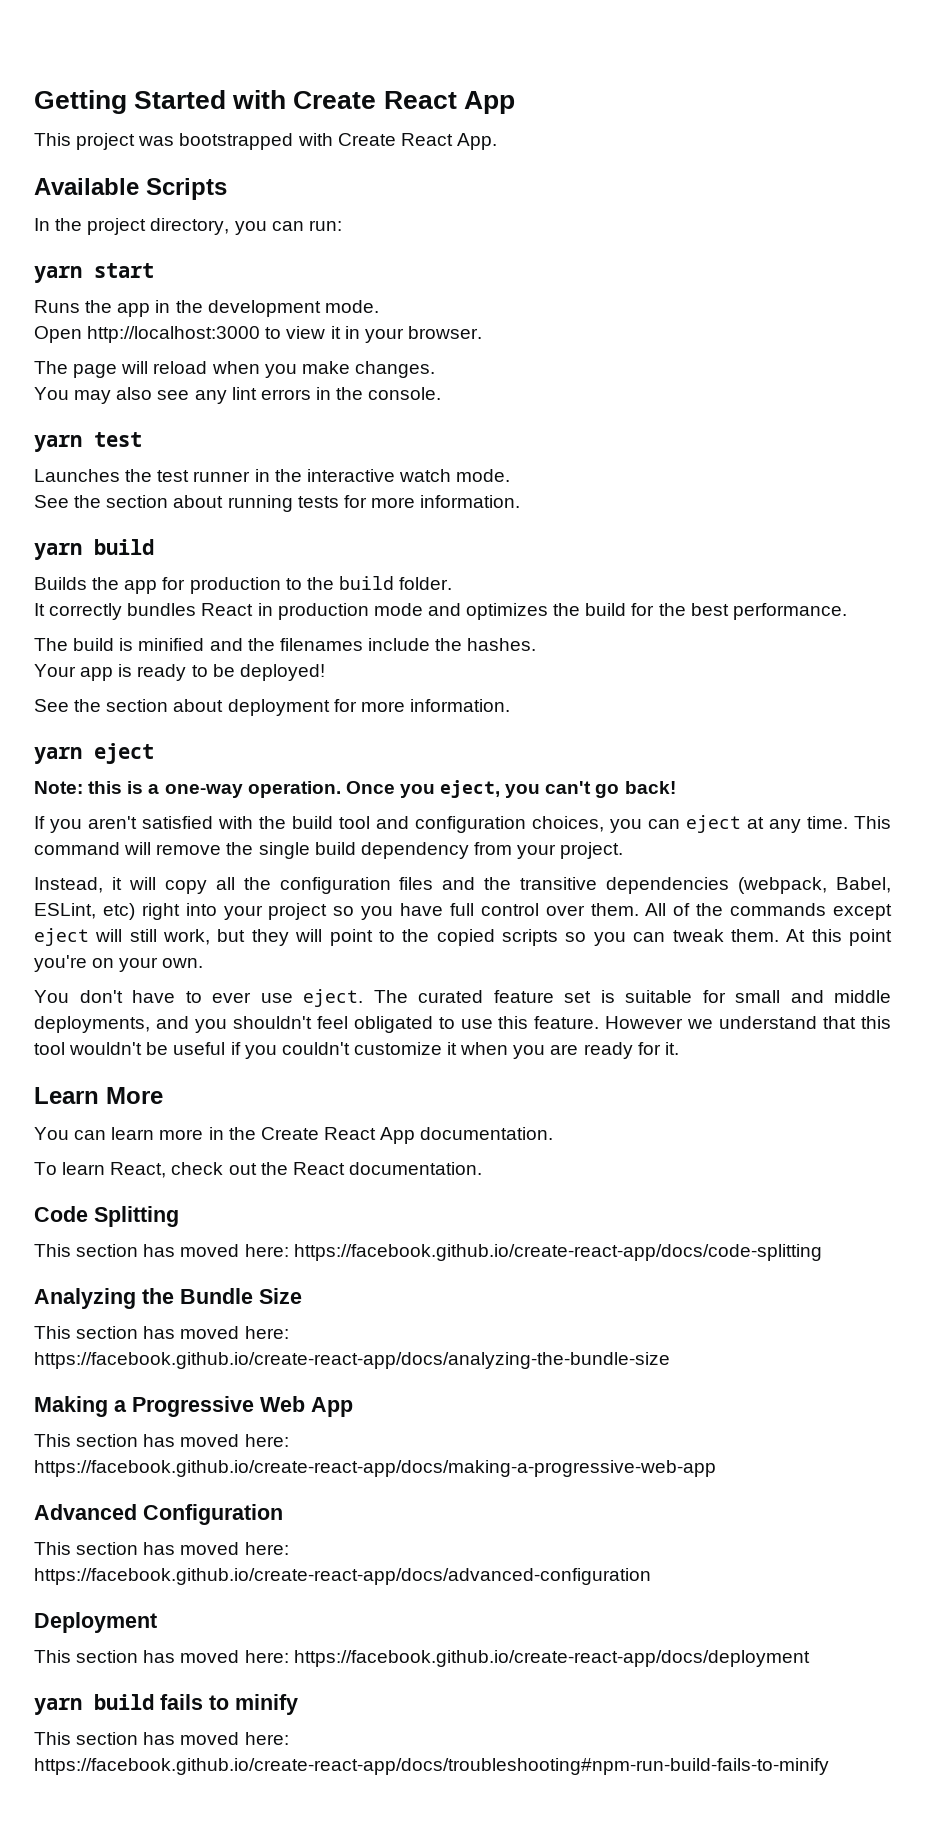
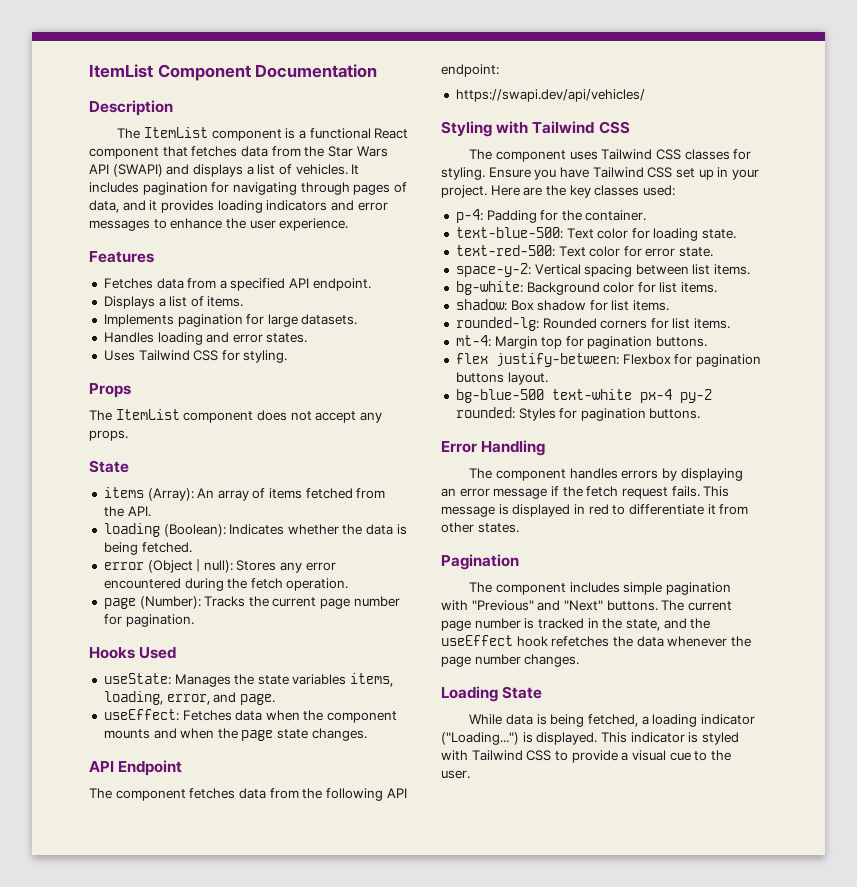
- Getting Started with Create React App
- This project was bootstrapped with Create React App.
- Available Scripts
- In the project directory, you can run:
- yarn start
- Runs the app in the development mode.
- Open http://localhost:3000 to view it in your browser.
- The page will reload when you make changes.
- You may also see any lint errors in the console.
- yarn test
- Launches the test runner in the interactive watch mode.
- See the section about running tests for more information.
- yarn build
- Builds the app for production to the build folder.
- It correctly bundles React in production mode and optimizes the build for the best performance.
- The build is minified and the filenames include the hashes.
- Your app is ready to be deployed!
- See the section about deployment for more information.
- yarn eject
- Note: this is a one-way operation. Once you eject, you can't go back!
- If you aren't satisfied with the build tool and configuration choices, you can eject at any time. This command will remove the single build dependency from your project.
- Instead, it will copy all the configuration files and the transitive dependencies (webpack, Babel, ESLint, etc) right into your project so you have full control over them. All of the commands except eject will still work, but they will point to the copied scripts so you can tweak them. At this point you're on your own.
- You don't have to ever use eject. The curated feature set is suitable for small and middle deployments, and you shouldn't feel obligated to use this feature. However we understand that this tool wouldn't be useful if you couldn't customize it when you are ready for it.
- Learn More
- You can learn more in the Create React App documentation.
- To learn React, check out the React documentation.
- Code Splitting
- This section has moved here: https://facebook.github.io/create-react-app/docs/code-splitting
- Analyzing the Bundle Size
- This section has moved here: https://facebook.github.io/create-react-app/docs/analyzing-the-bundle-size
- Making a Progressive Web App
- This section has moved here: https://facebook.github.io/create-react-app/docs/making-a-progressive-web-app
- Advanced Configuration
- This section has moved here: https://facebook.github.io/create-react-app/docs/advanced-configuration
- Deployment
- This section has moved here: https://facebook.github.io/create-react-app/docs/deployment
- yarn build fails to minify
- This section has moved here: https://facebook.github.io/create-react-app/docs/troubleshooting#npm-run-build-fails-to-minify
+ ItemList Component Documentation
+ Description
+ The ItemList component is a functional React component that fetches data from the Star Wars API (SWAPI) and displays a list of vehicles. It includes pagination for navigating through pages of data, and it provides loading indicators and error messages to enhance the user experience.
+ Features
+ Fetches data from a specified API endpoint.
+ Displays a list of items.
+ Implements pagination for large datasets.
+ Handles loading and error states.
+ Uses Tailwind CSS for styling.
+ Props
+ The ItemList component does not accept any props.
+ State
+ items (Array): An array of items fetched from the API.
+ loading (Boolean): Indicates whether the data is being fetched.
+ error (Object | null): Stores any error encountered during the fetch operation.
+ page (Number): Tracks the current page number for pagination.
+ Hooks Used
+ useState: Manages the state variables items, loading, error, and page.
+ useEffect: Fetches data when the component mounts and when the page state changes.
+ API Endpoint
+ The component fetches data from the following API endpoint:
+ https://swapi.dev/api/vehicles/
+ Styling with Tailwind CSS
+ The component uses Tailwind CSS classes for styling. Ensure you have Tailwind CSS set up in your project. Here are the key classes used:
+ p-4: Padding for the container.
+ text-blue-500: Text color for loading state.
+ text-red-500: Text color for error state.
+ space-y-2: Vertical spacing between list items.
+ bg-white: Background color for list items.
+ shadow: Box shadow for list items.
+ rounded-lg: Rounded corners for list items.
+ mt-4: Margin top for pagination buttons.
+ flex justify-between: Flexbox for pagination buttons layout.
+ bg-blue-500 text-white px-4 py-2 rounded: Styles for pagination buttons.
+ Error Handling
+ The component handles errors by displaying an error message if the fetch request fails. This message is displayed in red to differentiate it from other states.
+ Pagination
+ The component includes simple pagination with "Previous" and "Next" buttons. The current page number is tracked in the state, and the useEffect hook refetches the data whenever the page number changes.
+ Loading State
+ While data is being fetched, a loading indicator ("Loading...") is displayed. This indicator is styled with Tailwind CSS to provide a visual cue to the user.

